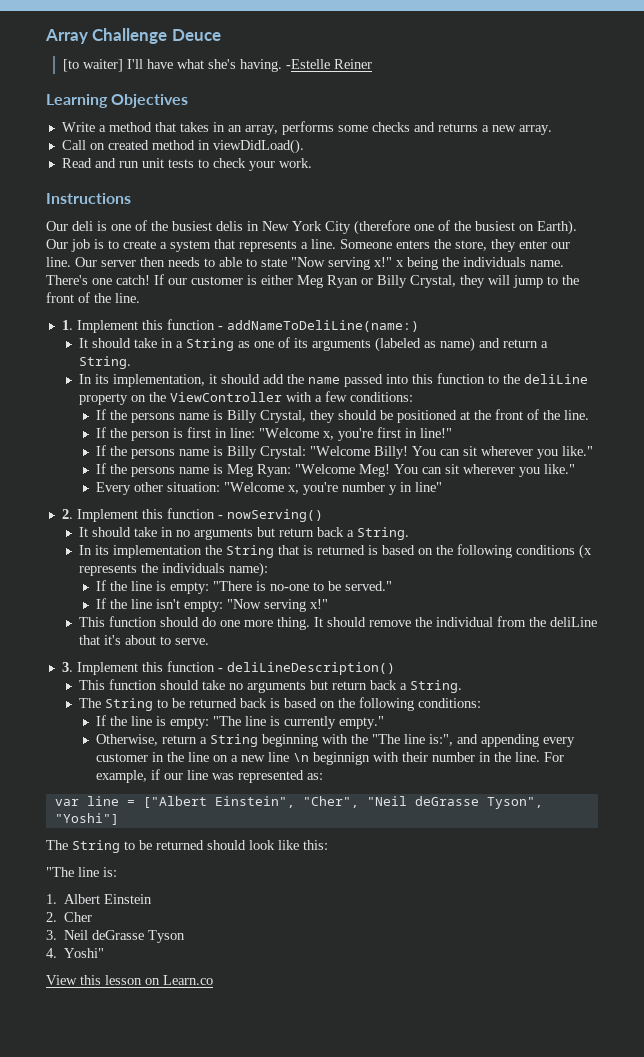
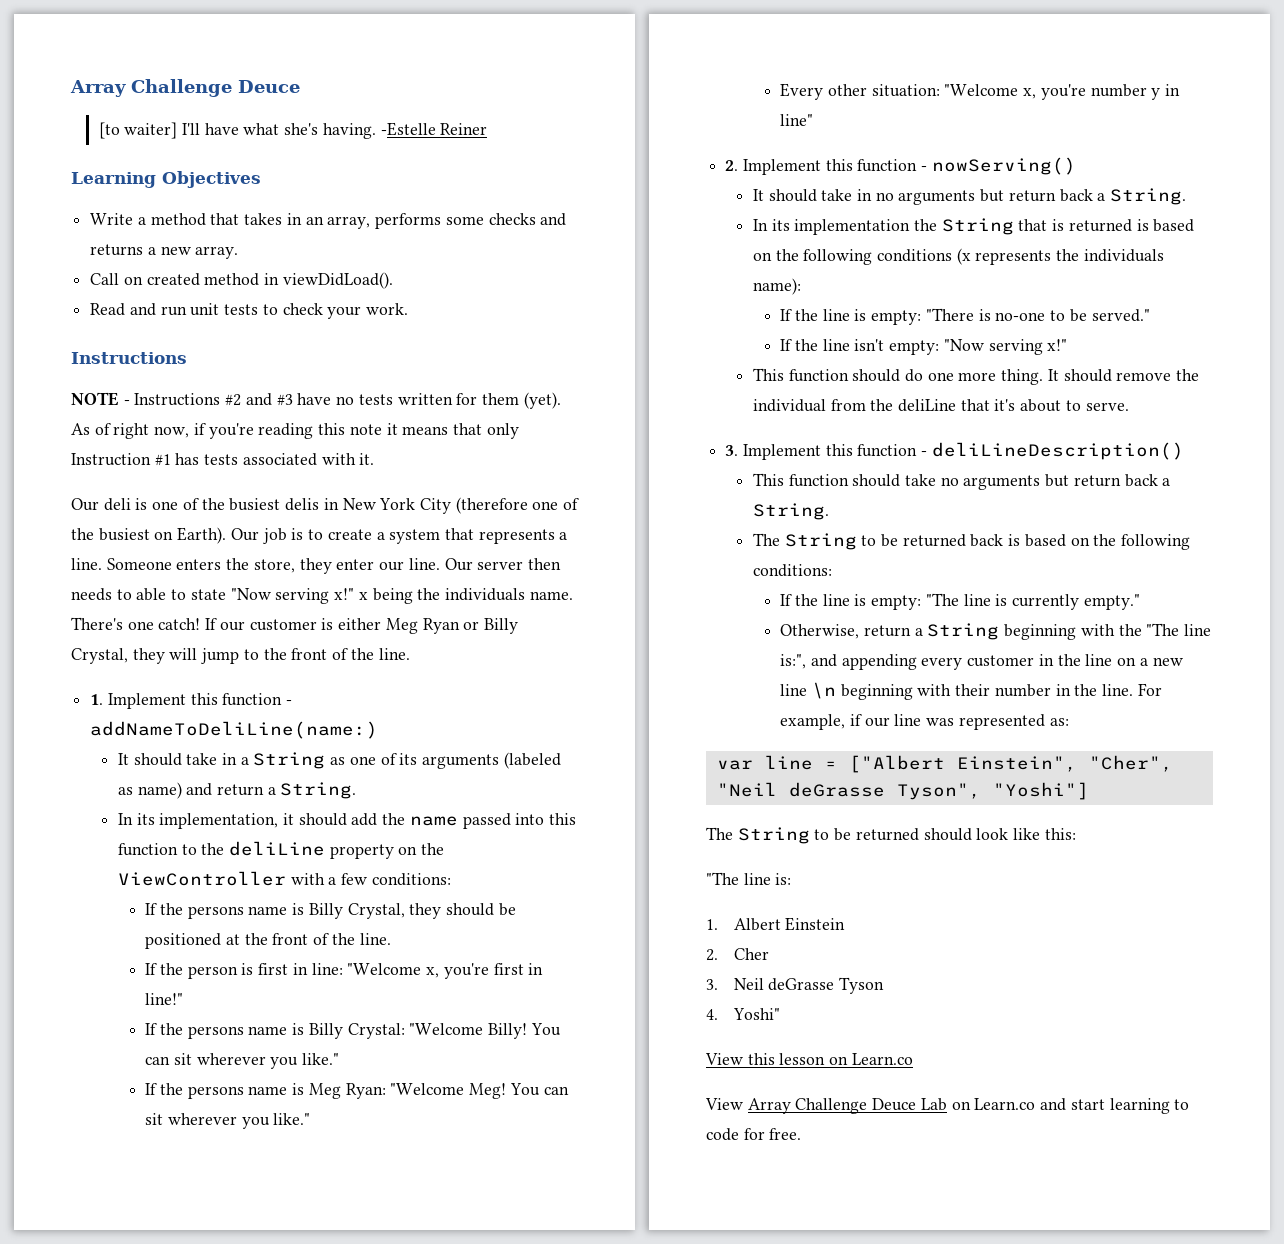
+ NOTE - Instructions #2 and #3 have no tests written for them (yet). As of right now, if you're reading this note it means that only Instruction #1 has tests associated with it.
- Otherwise, return a String beginning with the "The line is:", and appending every customer in the line on a new line \n beginnign with their number in the line.
+ Otherwise, return a String beginning with the "The line is:", and appending every customer in the line on a new line \n beginning with their number in the line.
+ View Array Challenge Deuce Lab on Learn.co and start learning to code for free.

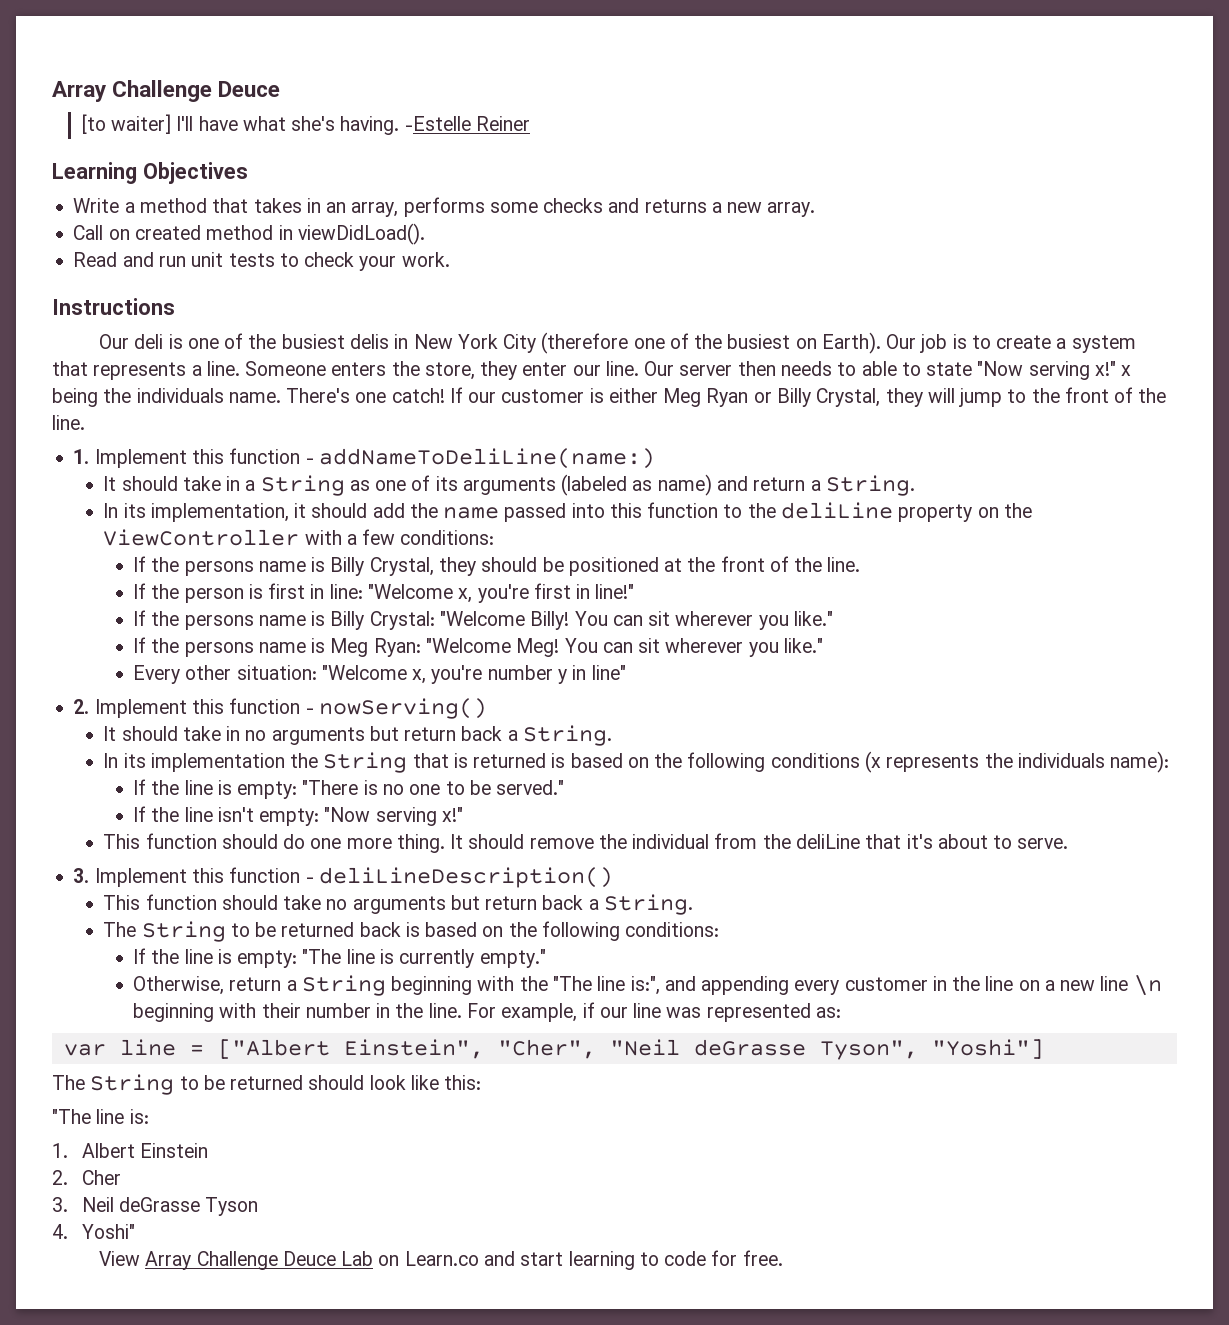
- NOTE - Instructions #2 and #3 have no tests written for them (yet). As of right now, if you're reading this note it means that only Instruction #1 has tests associated with it.
- If the line is empty: "There is no-one to be served."
+ If the line is empty: "There is no one to be served."
- View this lesson on Learn.co

